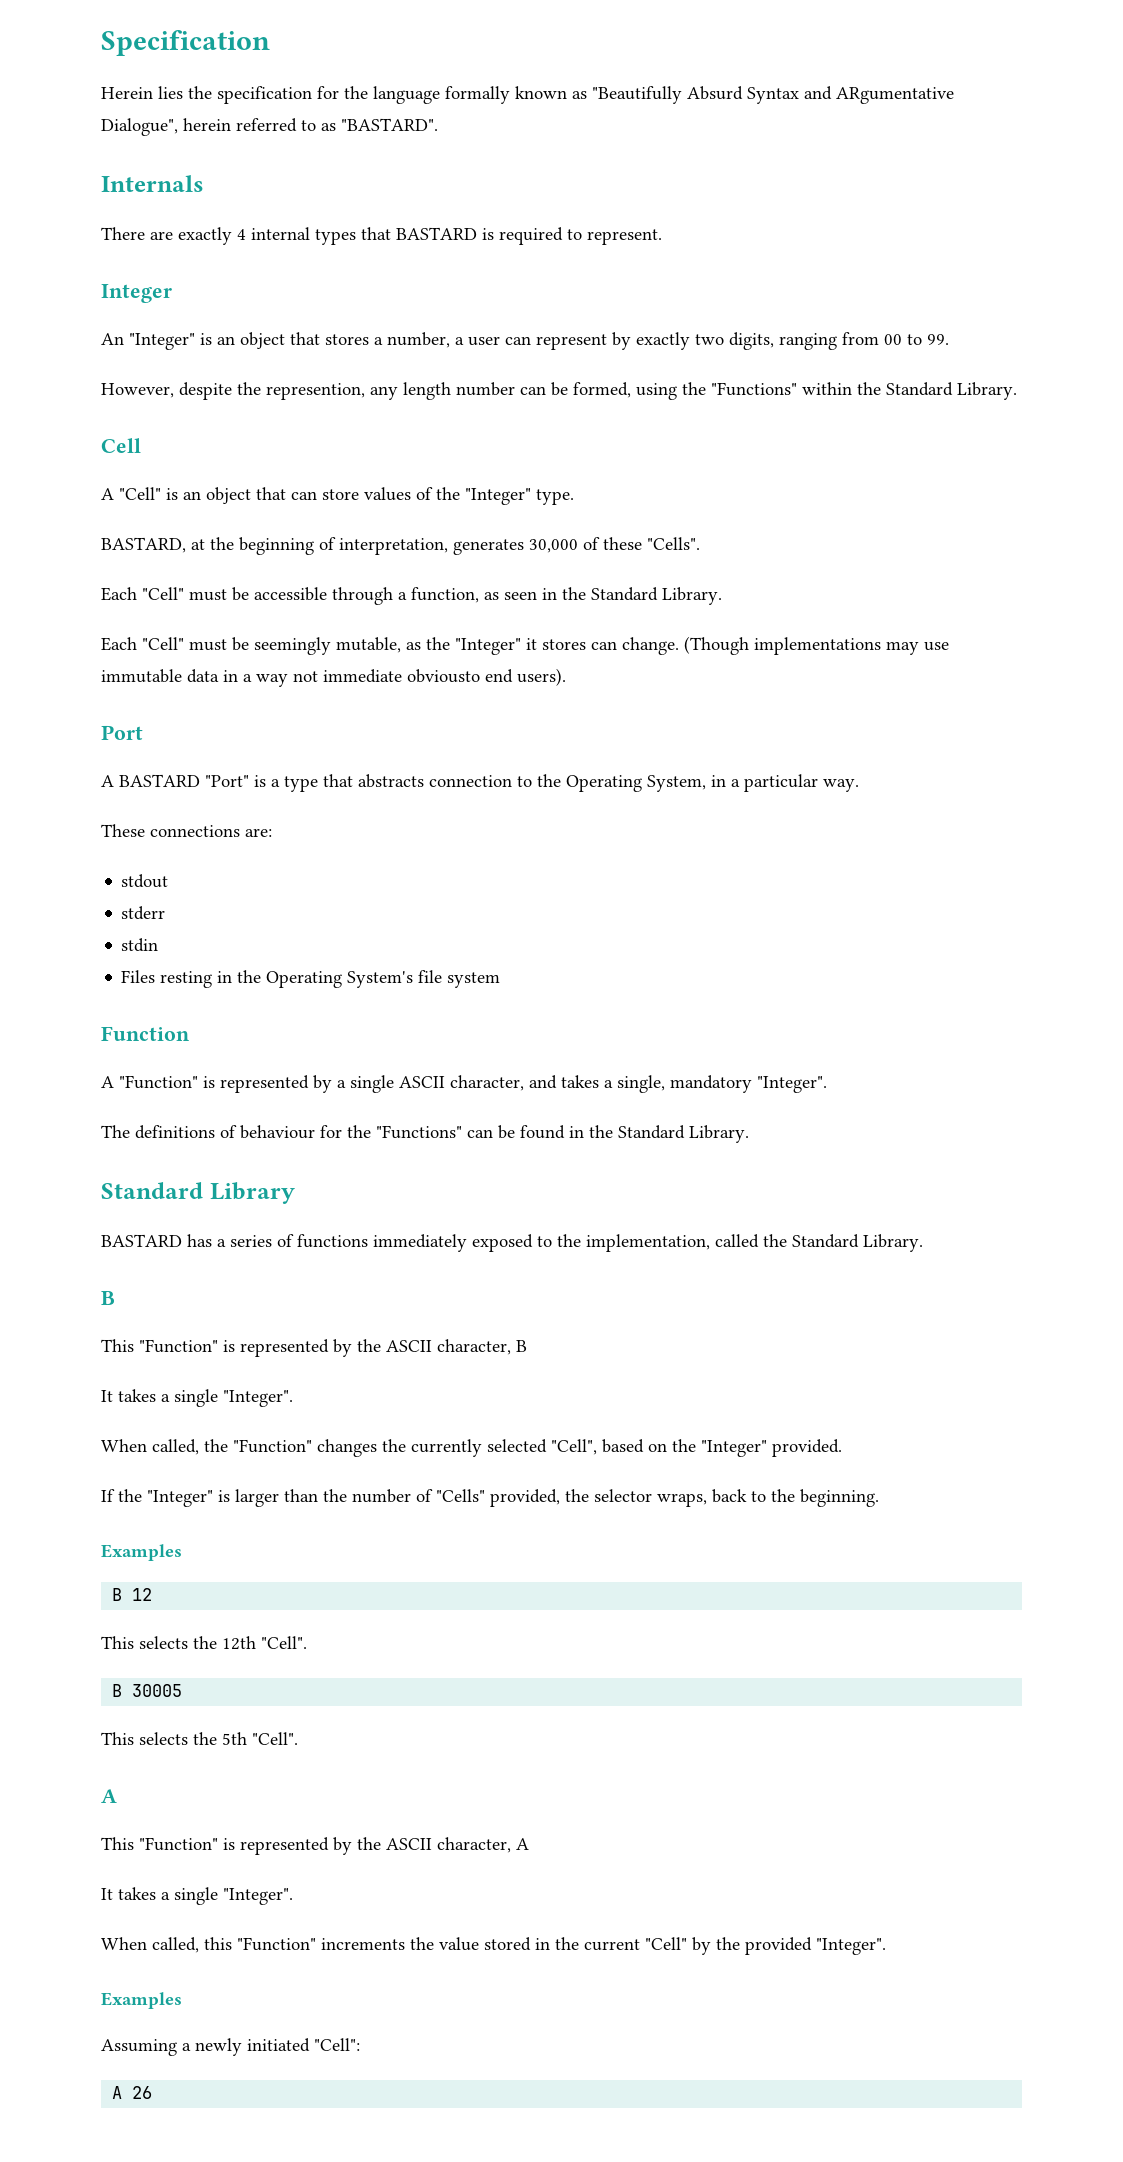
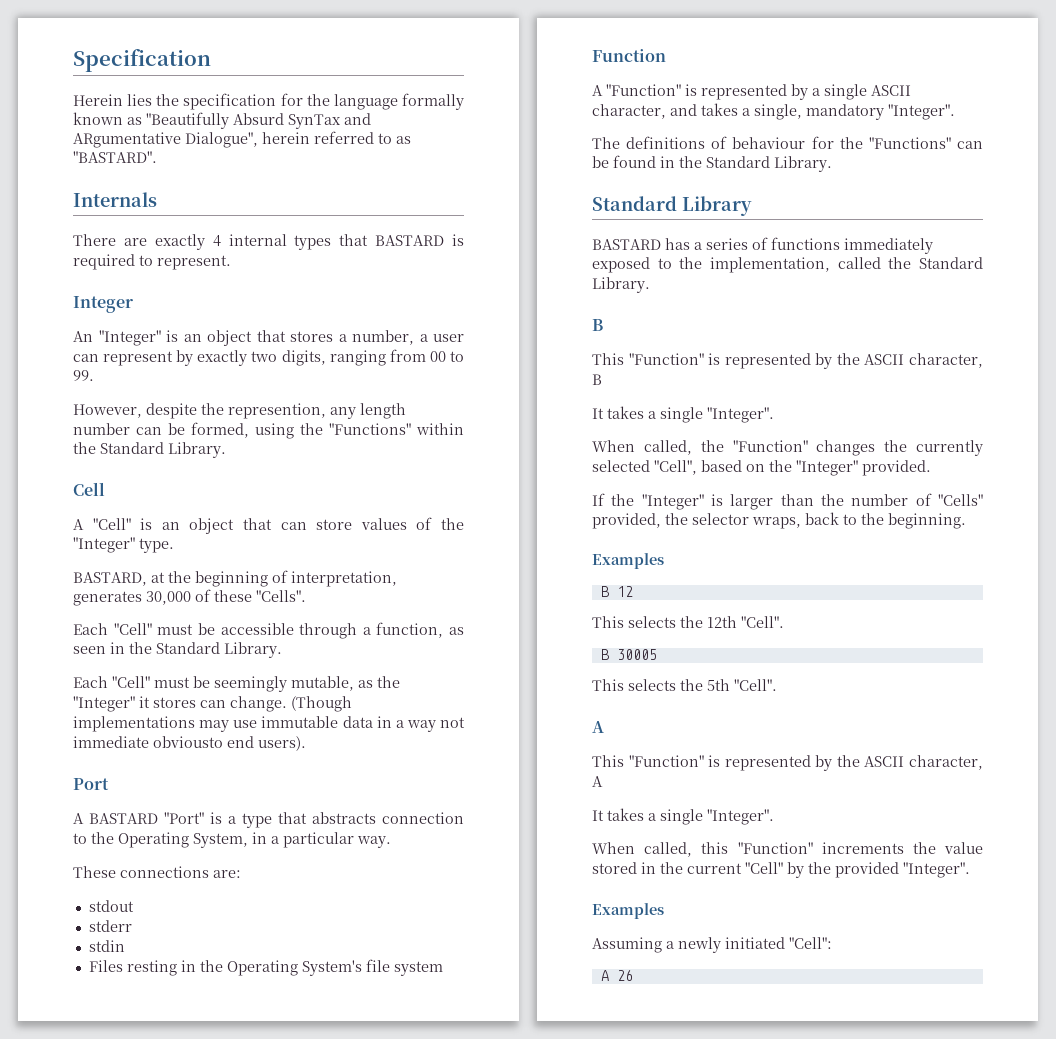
- Herein lies the specification for the language formally known as "Beautifully Absurd Syntax and ARgumentative Dialogue", herein referred to as "BASTARD".
+ Herein lies the specification for the language formally known as "Beautifully Absurd SynTax and ARgumentative Dialogue", herein referred to as "BASTARD".

